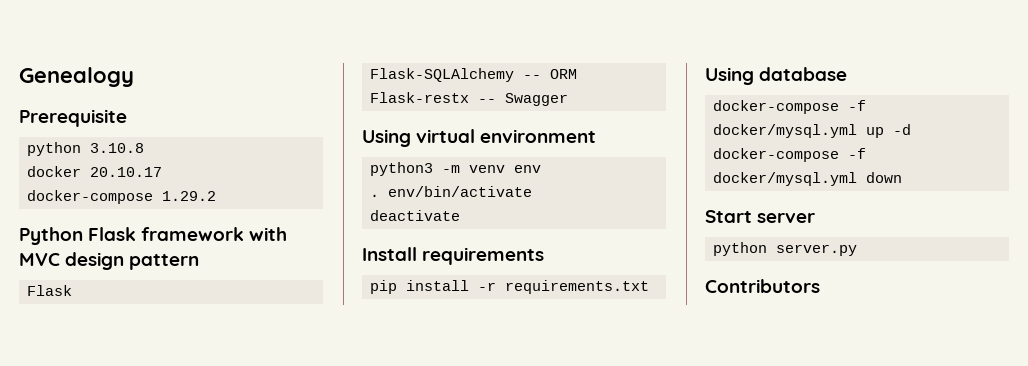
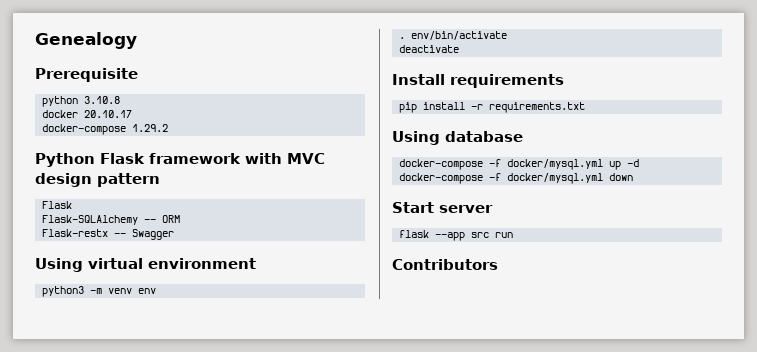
- python server.py
+ flask --app src run

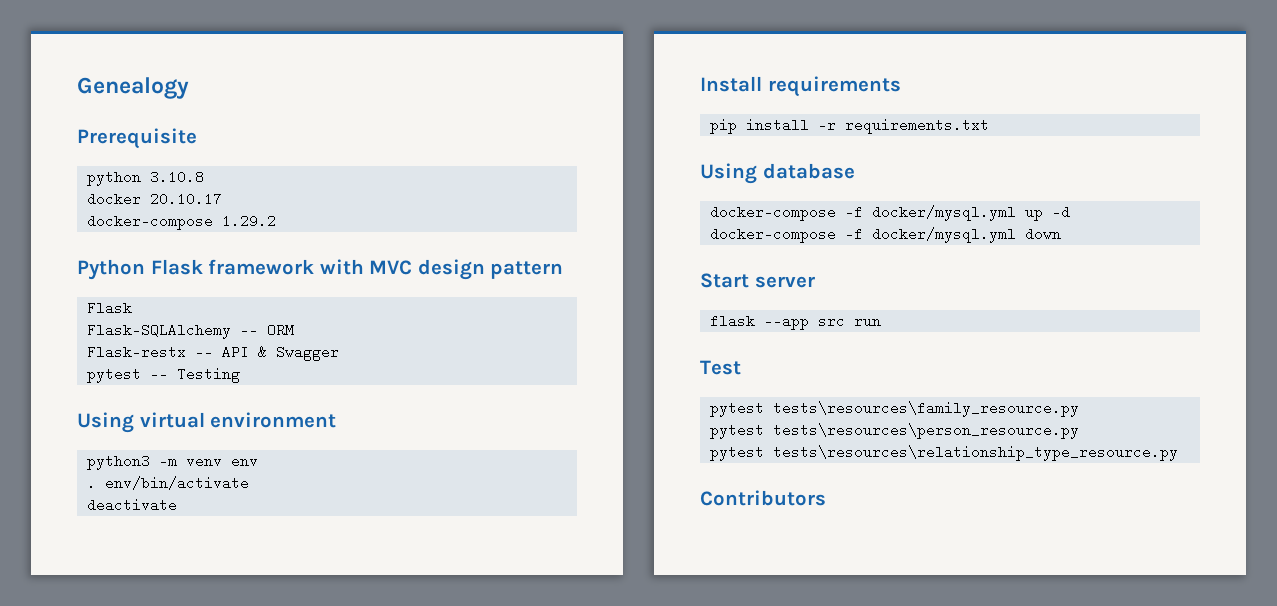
- Flask-restx -- Swagger
+ Flask-restx -- API & Swagger
+ pytest -- Testing
+ Test
+ pytest tests\resources\family_resource.py
+ pytest tests\resources\person_resource.py
+ pytest tests\resources\relationship_type_resource.py

